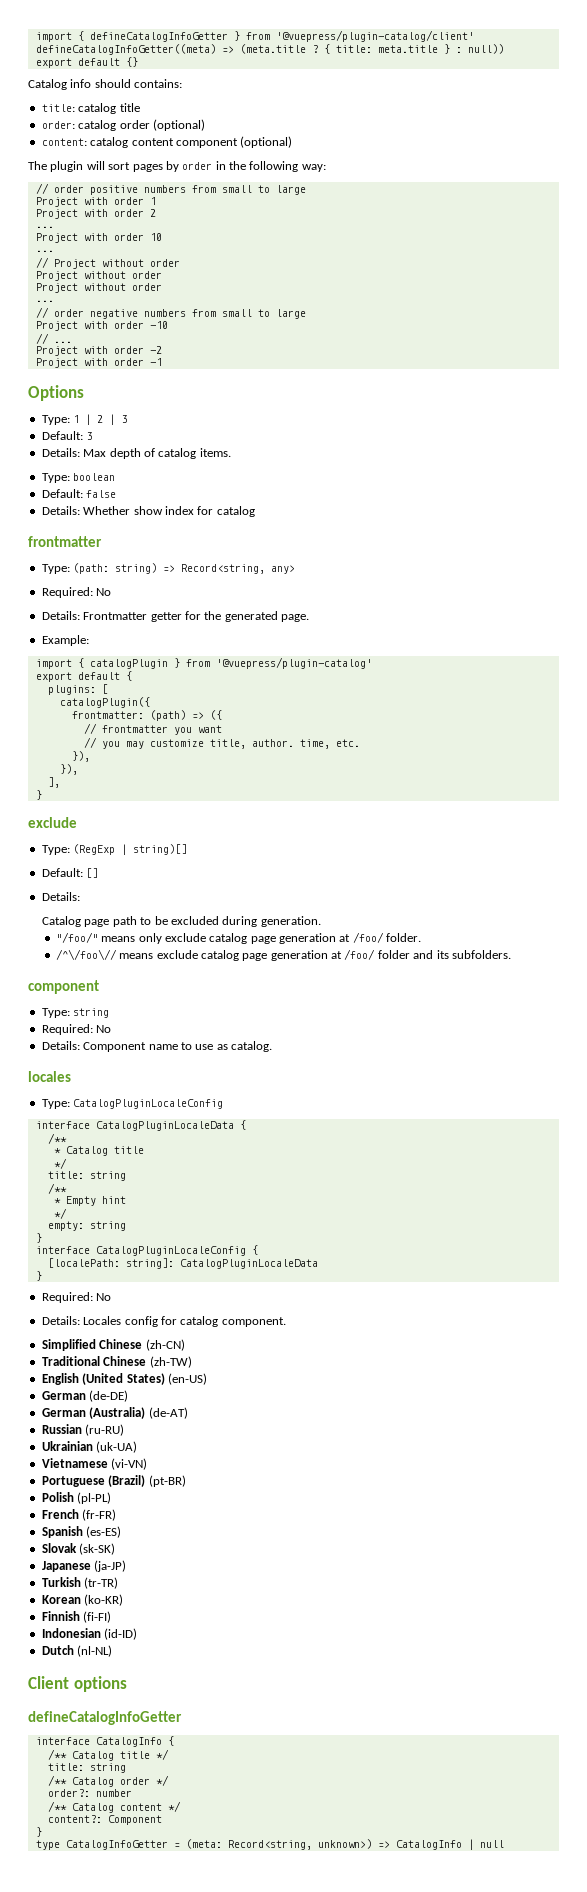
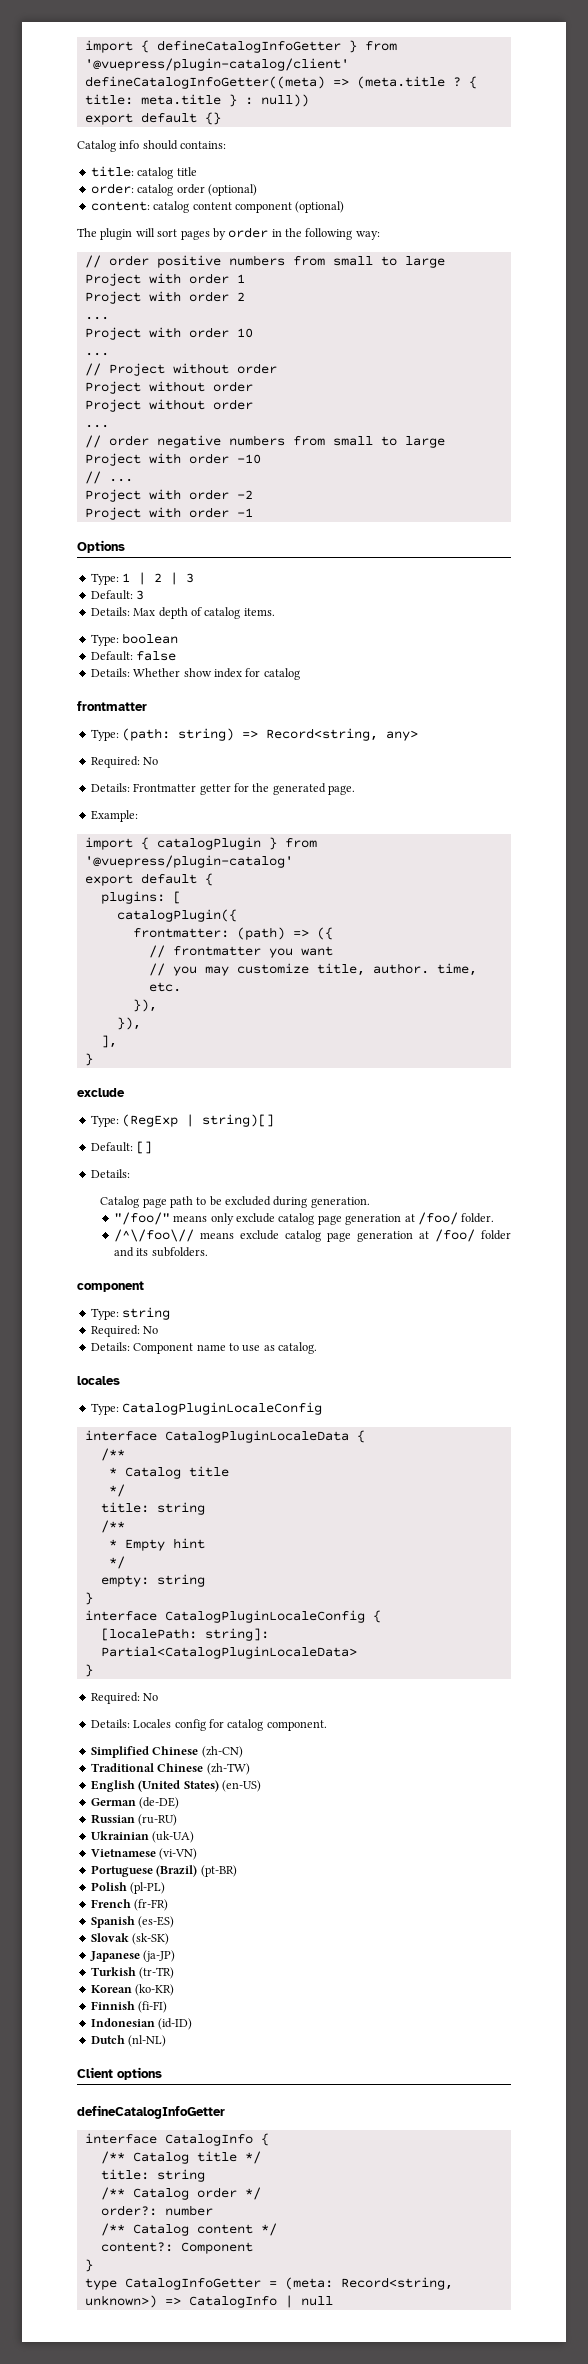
- [localePath: string]: CatalogPluginLocaleData
+ [localePath: string]: Partial<CatalogPluginLocaleData>
- German (Australia) (de-AT)

